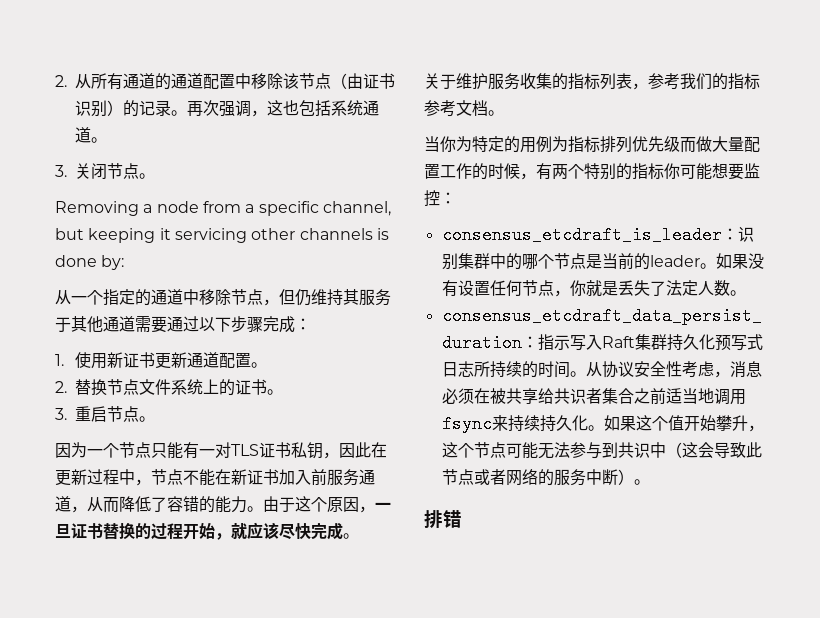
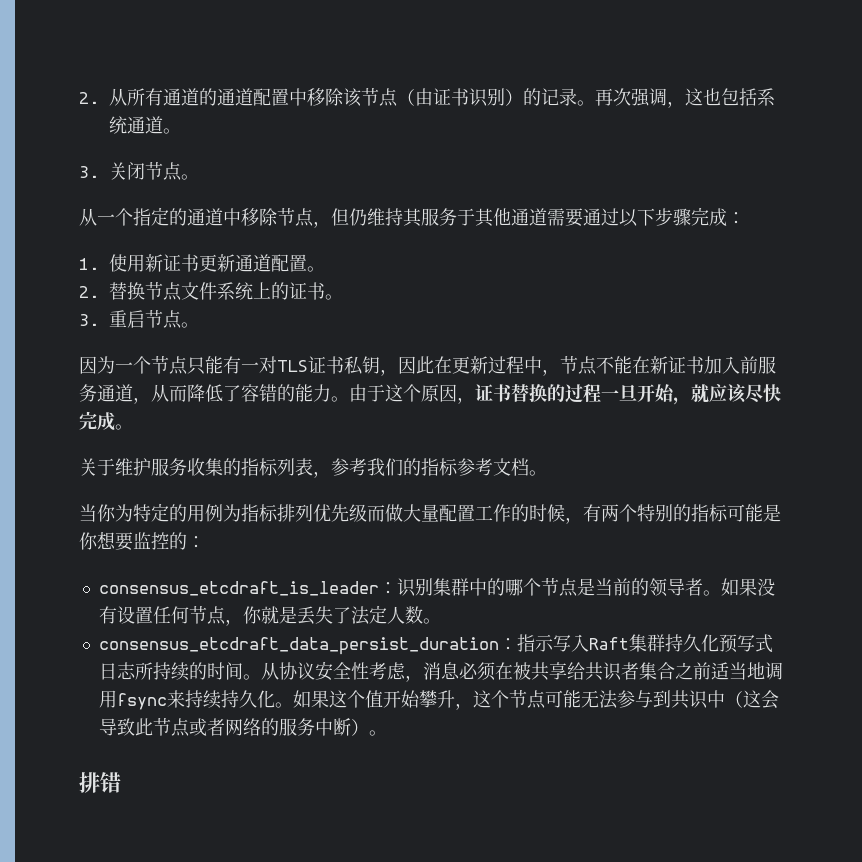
- Removing a node from a specific channel, but keeping it servicing other channels is done by:
- 由于这个原因，一旦证书替换的过程开始，就应该尽快完成。
+ 由于这个原因，证书替换的过程一旦开始，就应该尽快完成。
- 当你为特定的用例为指标排列优先级而做大量配置工作的时候，有两个特别的指标你可能想要监控：
+ 当你为特定的用例为指标排列优先级而做大量配置工作的时候，有两个特别的指标可能是你想要监控的：
- consensus_etcdraft_is_leader：识别集群中的哪个节点是当前的leader。
+ consensus_etcdraft_is_leader：识别集群中的哪个节点是当前的领导者。

